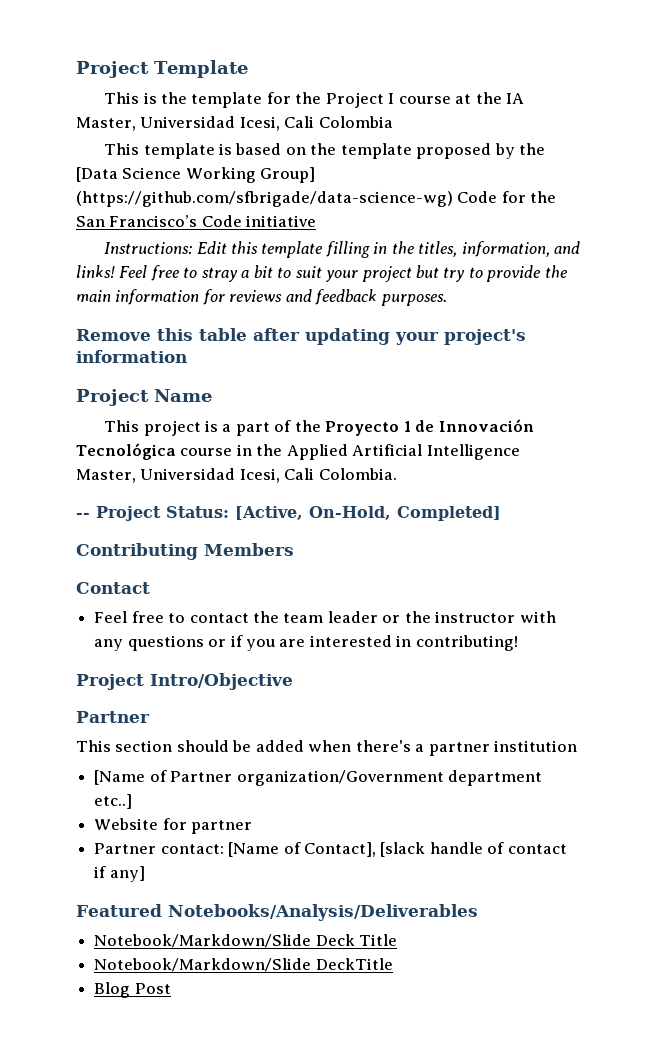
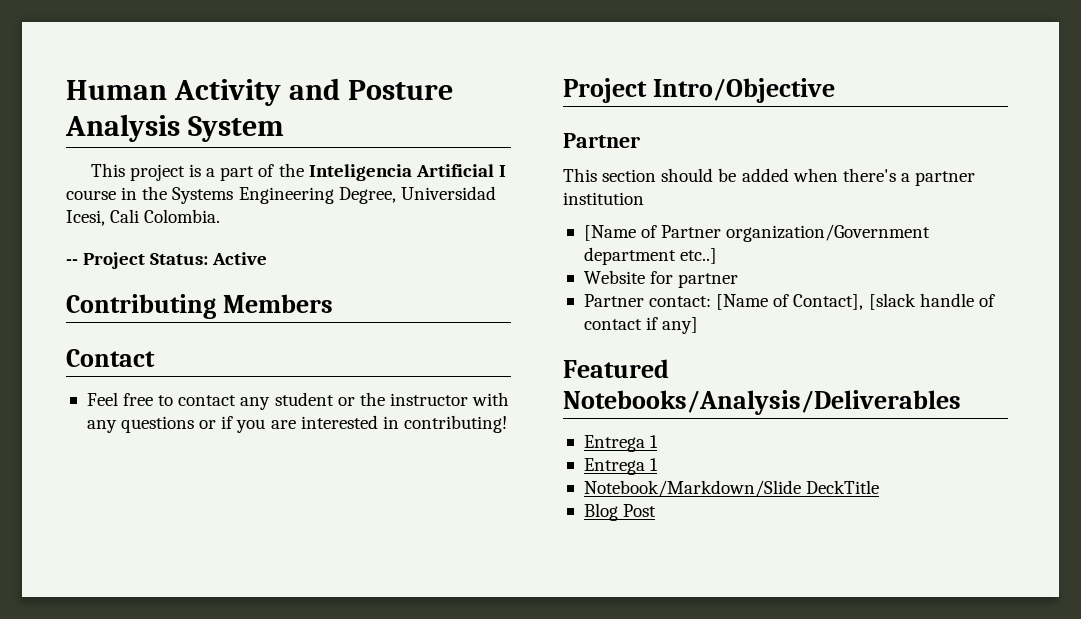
- Project Template
- This is the template for the Project I course at the IA Master, Universidad Icesi, Cali Colombia
- This template is based on the template proposed by the [Data Science Working Group] (https://github.com/sfbrigade/data-science-wg) Code for the San Francisco’s Code initiative
- Instructions: Edit this template filling in the titles, information, and links! Feel free to stray a bit to suit your project but try to provide the main information for reviews and feedback purposes.
- Remove this table after updating your project's information
- Project Name
+ Human Activity and Posture Analysis System
- This project is a part of the Proyecto 1 de Innovación Tecnológica course in the Applied Artificial Intelligence Master, Universidad Icesi, Cali Colombia.
+ This project is a part of the Inteligencia Artificial I course in the Systems Engineering Degree, Universidad Icesi, Cali Colombia.
- -- Project Status: [Active, On-Hold, Completed]
+ -- Project Status: Active
- Feel free to contact the team leader or the instructor with any questions or if you are interested in contributing!
+ Feel free to contact any student or the instructor with any questions or if you are interested in contributing!
  Featured Notebooks/Analysis/Deliverables
- Notebook/Markdown/Slide Deck Title
+ Entrega 1
+ Entrega 1

